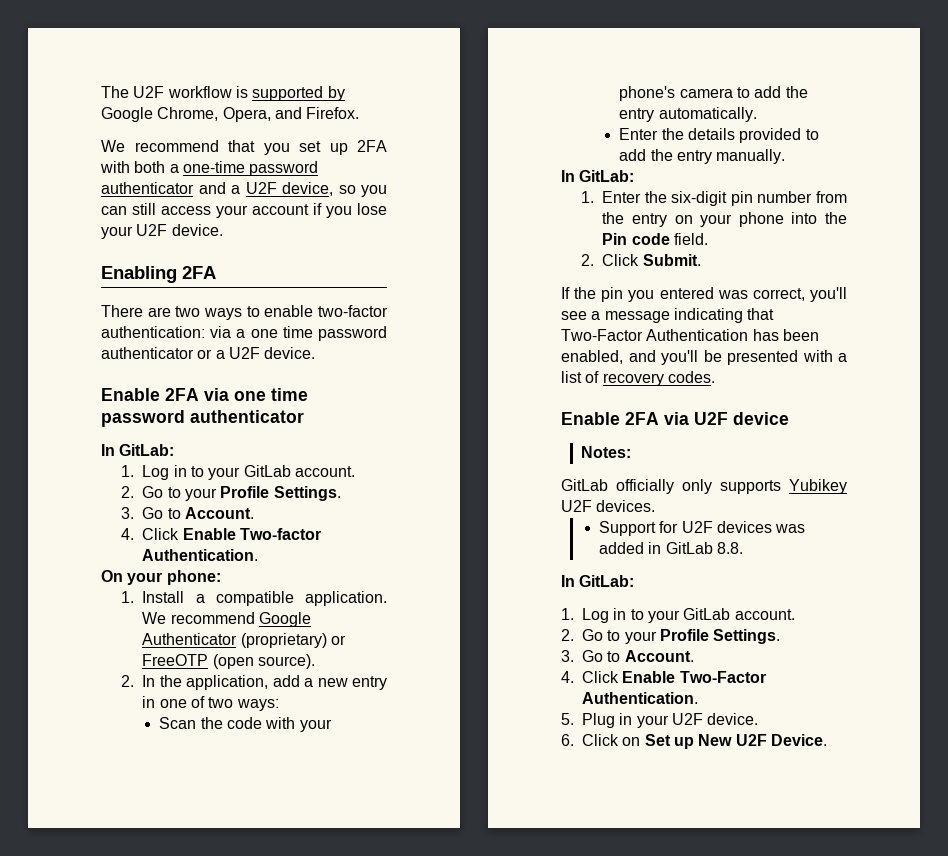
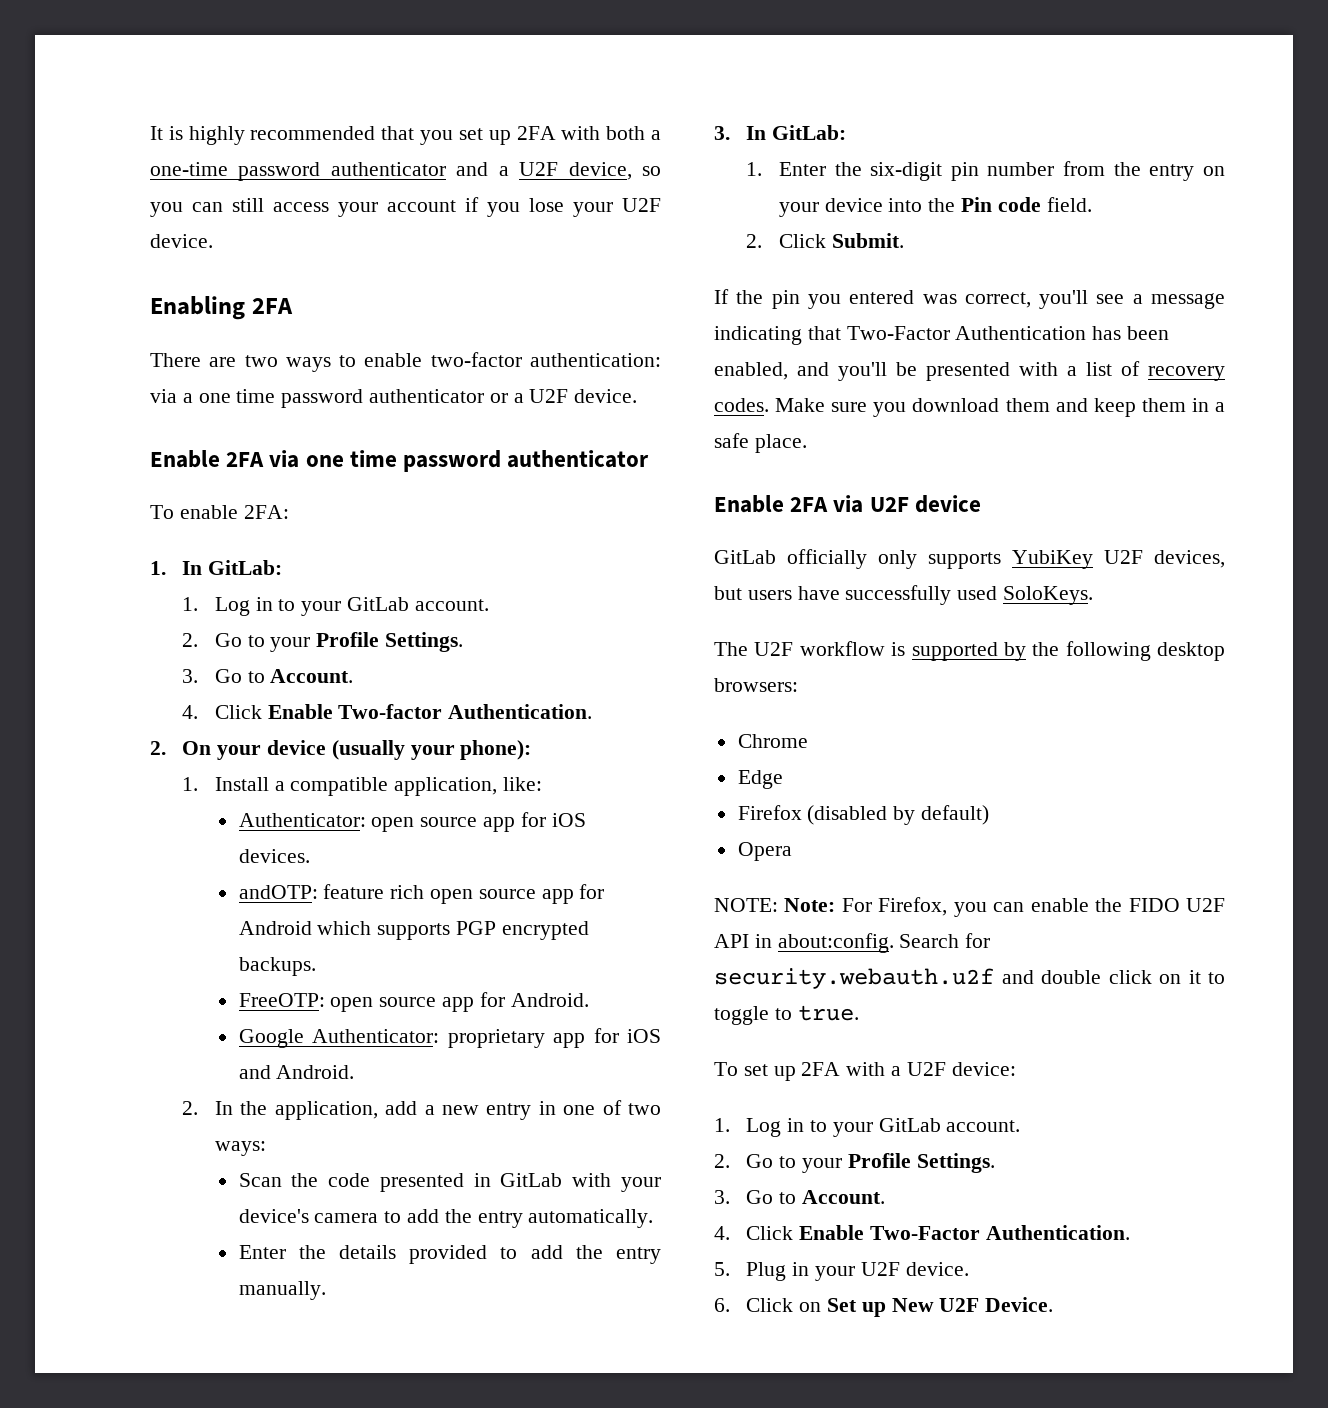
- The U2F workflow is supported by Google Chrome, Opera, and Firefox.
- We recommend that you set up 2FA with both a one-time password authenticator and a U2F device, so you can still access your account if you lose your U2F device.
+ It is highly recommended that you set up 2FA with both a one-time password authenticator and a U2F device, so you can still access your account if you lose your U2F device.
  Enable 2FA via one time password authenticator
- In GitLab:
+ To enable 2FA:
+ 1. In GitLab:
- On your phone:
+ 2. On your device (usually your phone):
- 1. Install a compatible application. We recommend Google Authenticator (proprietary) or FreeOTP (open source).
+ 1. Install a compatible application, like:
+ Authenticator: open source app for iOS devices.
+ andOTP: feature rich open source app for Android which supports PGP encrypted backups.
+ FreeOTP: open source app for Android.
+ Google Authenticator: proprietary app for iOS and Android.
- Scan the code with your phone's camera to add the entry automatically.
+ Scan the code presented in GitLab with your device's camera to add the entry automatically.
  Enter the details provided to add the entry manually.
- In GitLab:
+ 3. In GitLab:
- 1. Enter the six-digit pin number from the entry on your phone into the Pin code field.
+ 1. Enter the six-digit pin number from the entry on your device into the Pin code field.
+ Make sure you download them and keep them in a safe place.
- Notes:
- GitLab officially only supports Yubikey U2F devices.
- Support for U2F devices was added in GitLab 8.8.
- In GitLab:
+ GitLab officially only supports YubiKey U2F devices, but users have successfully used SoloKeys.
+ The U2F workflow is supported by the following desktop browsers:
+ Chrome
+ Edge
+ Firefox (disabled by default)
+ Opera
+ NOTE: Note: For Firefox, you can enable the FIDO U2F API in about:config. Search for security.webauth.u2f and double click on it to toggle to true.
+ To set up 2FA with a U2F device:

